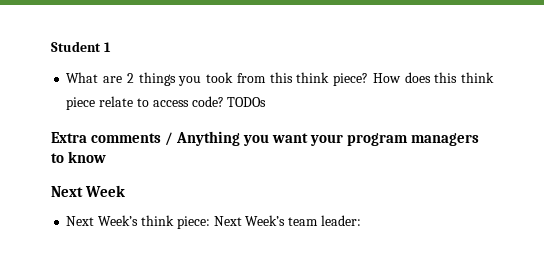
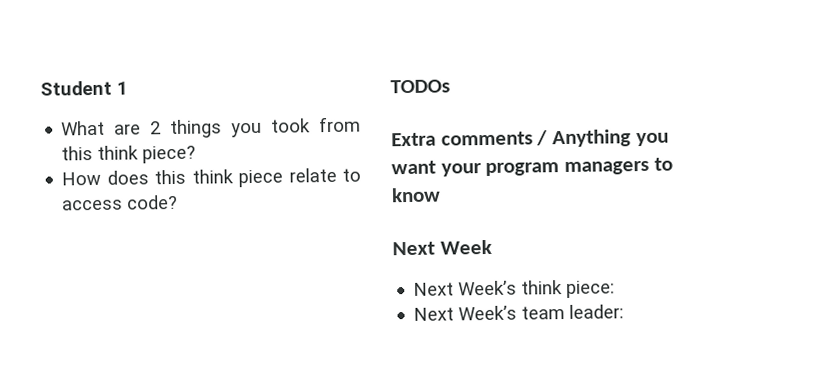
- What are 2 things you took from this think piece? How does this think piece relate to access code? TODOs
+ What are 2 things you took from this think piece?
+ How does this think piece relate to access code?
+ TODOs
- Next Week’s think piece: Next Week’s team leader:
+ Next Week’s think piece:
+ Next Week’s team leader:

